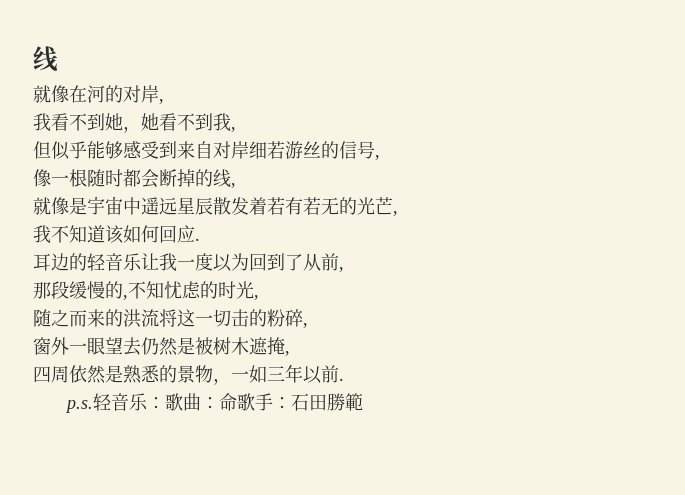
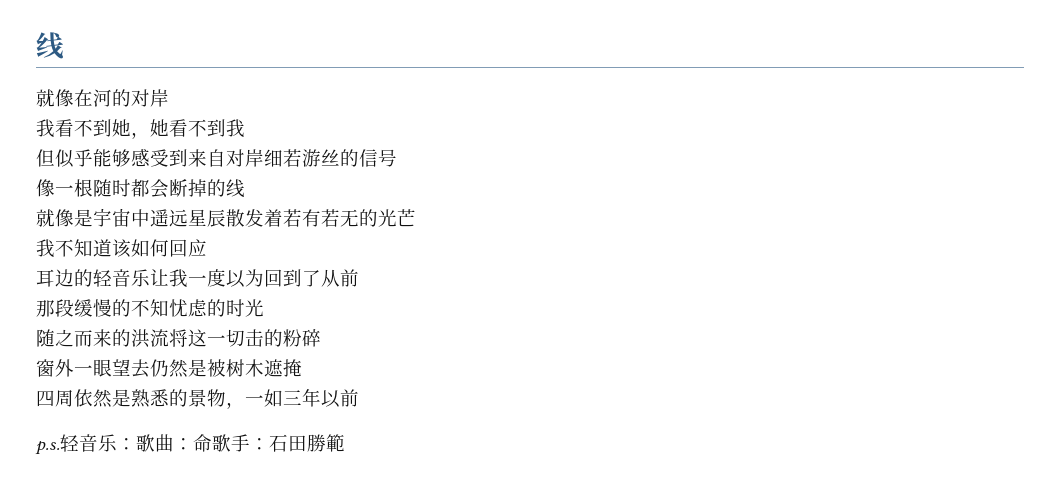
- 就像在河的对岸,
+ 就像在河的对岸
- 我看不到她，她看不到我,
+ 我看不到她，她看不到我
- 但似乎能够感受到来自对岸细若游丝的信号,
+ 但似乎能够感受到来自对岸细若游丝的信号
- 像一根随时都会断掉的线,
+ 像一根随时都会断掉的线
- 就像是宇宙中遥远星辰散发着若有若无的光芒,
+ 就像是宇宙中遥远星辰散发着若有若无的光芒
- 我不知道该如何回应.
+ 我不知道该如何回应
- 耳边的轻音乐让我一度以为回到了从前,
+ 耳边的轻音乐让我一度以为回到了从前
- 那段缓慢的,不知忧虑的时光,
+ 那段缓慢的不知忧虑的时光
- 随之而来的洪流将这一切击的粉碎,
+ 随之而来的洪流将这一切击的粉碎
- 窗外一眼望去仍然是被树木遮掩,
+ 窗外一眼望去仍然是被树木遮掩
- 四周依然是熟悉的景物，一如三年以前.
+ 四周依然是熟悉的景物，一如三年以前

